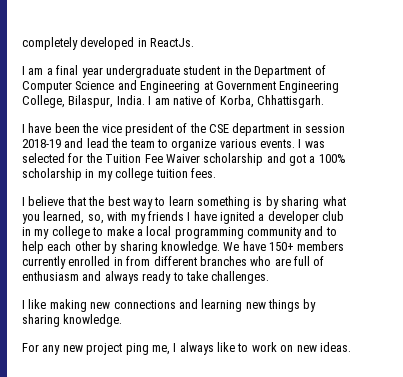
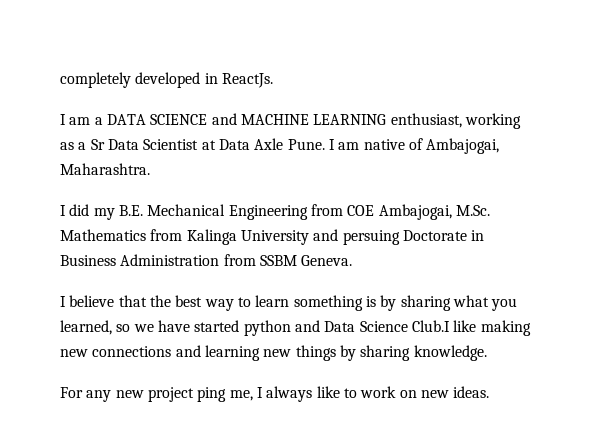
- I am a final year undergraduate student in the Department of Computer Science and Engineering at Government Engineering College, Bilaspur, India.
+ I am a DATA SCIENCE and MACHINE LEARNING enthusiast, working as a Sr Data Scientist at Data Axle Pune.
- I am native of Korba, Chhattisgarh.
- I have been the vice president of the CSE department in session 2018-19 and lead the team to organize various events. I was selected for the Tuition Fee Waiver scholarship and got a 100% scholarship in my college tuition fees.
+ I am native of Ambajogai, Maharashtra.
+ I did my B.E. Mechanical Engineering from COE Ambajogai, M.Sc. Mathematics from Kalinga University and persuing Doctorate in Business Administration from SSBM Geneva.
- I believe that the best way to learn something is by sharing what you learned, so, with my friends I have ignited a developer club in my college to make a local programming community and to help each other by sharing knowledge. We have 150+ members currently enrolled in from different branches who are full of enthusiasm and always ready to take challenges.
- I like making new connections and learning new things by sharing knowledge.
+ I believe that the best way to learn something is by sharing what you learned, so we have started python and Data Science Club.I like making new connections and learning new things by sharing knowledge.

